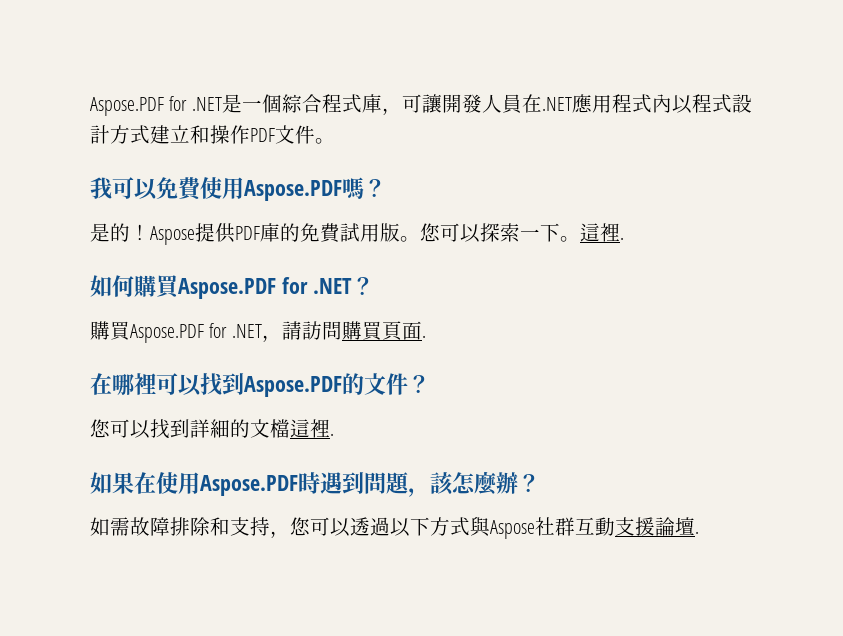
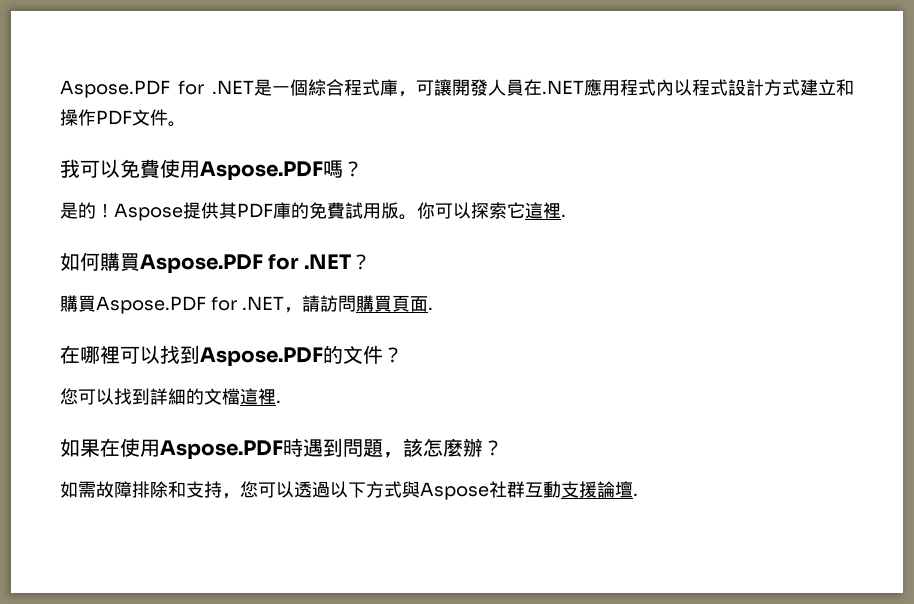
- Aspose提供PDF庫的免費試用版。
+ Aspose提供其PDF庫的免費試用版。
- 您可以探索一下。這裡.
+ 你可以探索它這裡.

